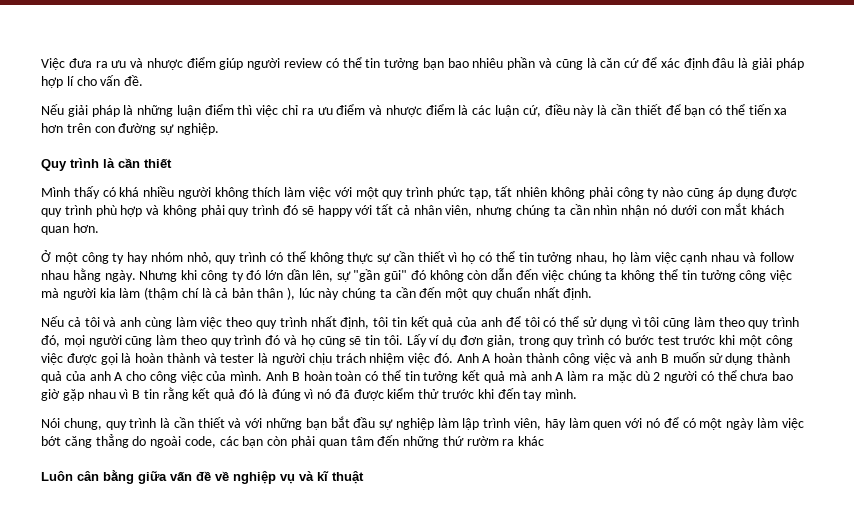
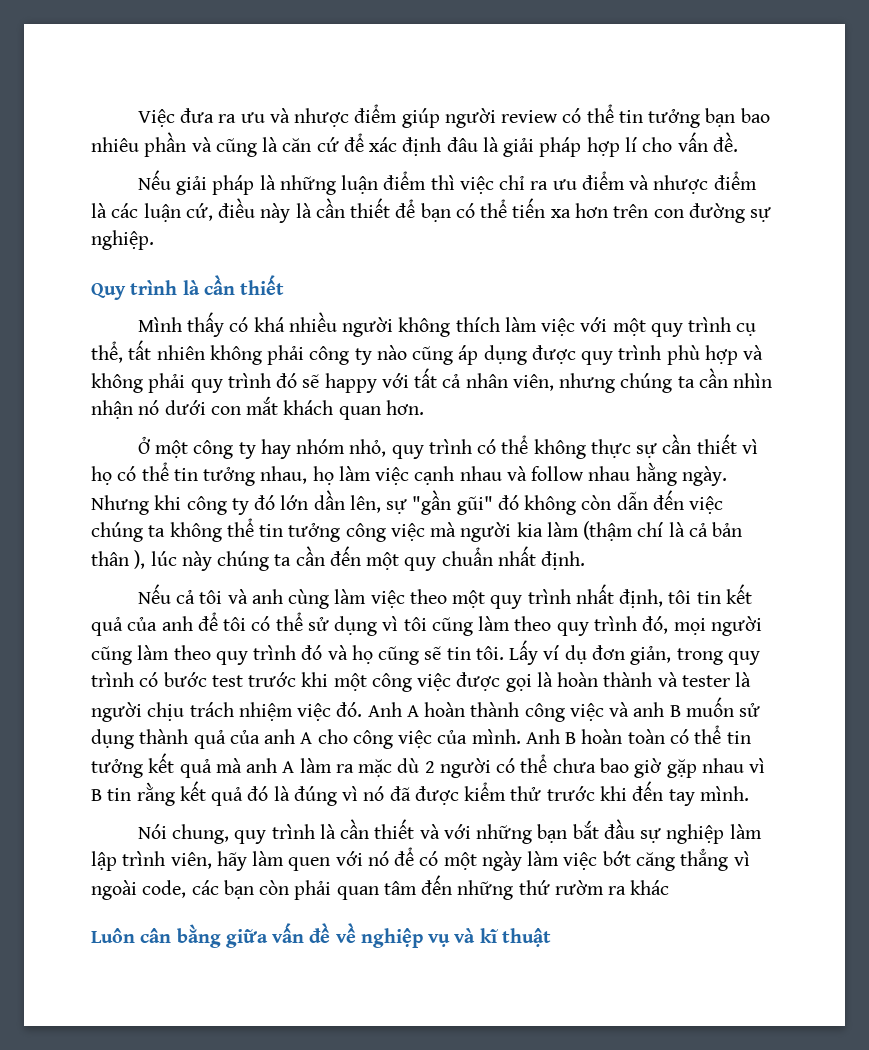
- Mình thấy có khá nhiều người không thích làm việc với một quy trình phức tạp, tất nhiên không phải công ty nào cũng áp dụng được quy trình phù hợp và không phải quy trình đó sẽ happy với tất cả nhân viên, nhưng chúng ta cần nhìn nhận nó dưới con mắt khách quan hơn.
+ Mình thấy có khá nhiều người không thích làm việc với một quy trình cụ thể, tất nhiên không phải công ty nào cũng áp dụng được quy trình phù hợp và không phải quy trình đó sẽ happy với tất cả nhân viên, nhưng chúng ta cần nhìn nhận nó dưới con mắt khách quan hơn.
- Nếu cả tôi và anh cùng làm việc theo quy trình nhất định, tôi tin kết quả của anh để tôi có thể sử dụng vì tôi cũng làm theo quy trình đó, mọi người cũng làm theo quy trình đó và họ cũng sẽ tin tôi.
+ Nếu cả tôi và anh cùng làm việc theo một quy trình nhất định, tôi tin kết quả của anh để tôi có thể sử dụng vì tôi cũng làm theo quy trình đó, mọi người cũng làm theo quy trình đó và họ cũng sẽ tin tôi.
- Nói chung, quy trình là cần thiết và với những bạn bắt đầu sự nghiệp làm lập trình viên, hãy làm quen với nó để có một ngày làm việc bớt căng thẳng do ngoài code, các bạn còn phải quan tâm đến những thứ rườm ra khác
+ Nói chung, quy trình là cần thiết và với những bạn bắt đầu sự nghiệp làm lập trình viên, hãy làm quen với nó để có một ngày làm việc bớt căng thẳng vì ngoài code, các bạn còn phải quan tâm đến những thứ rườm ra khác

